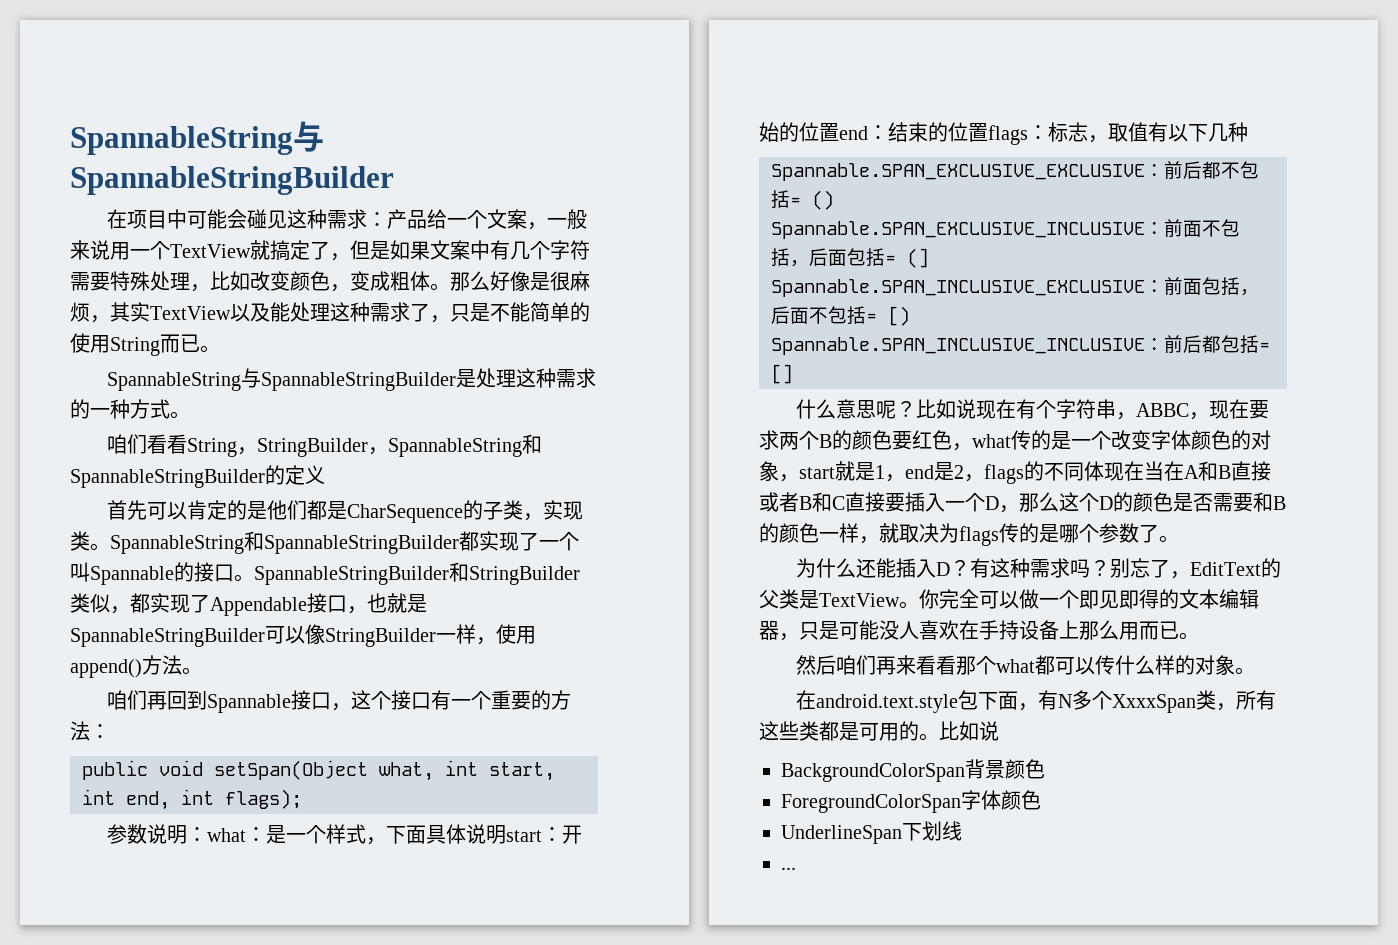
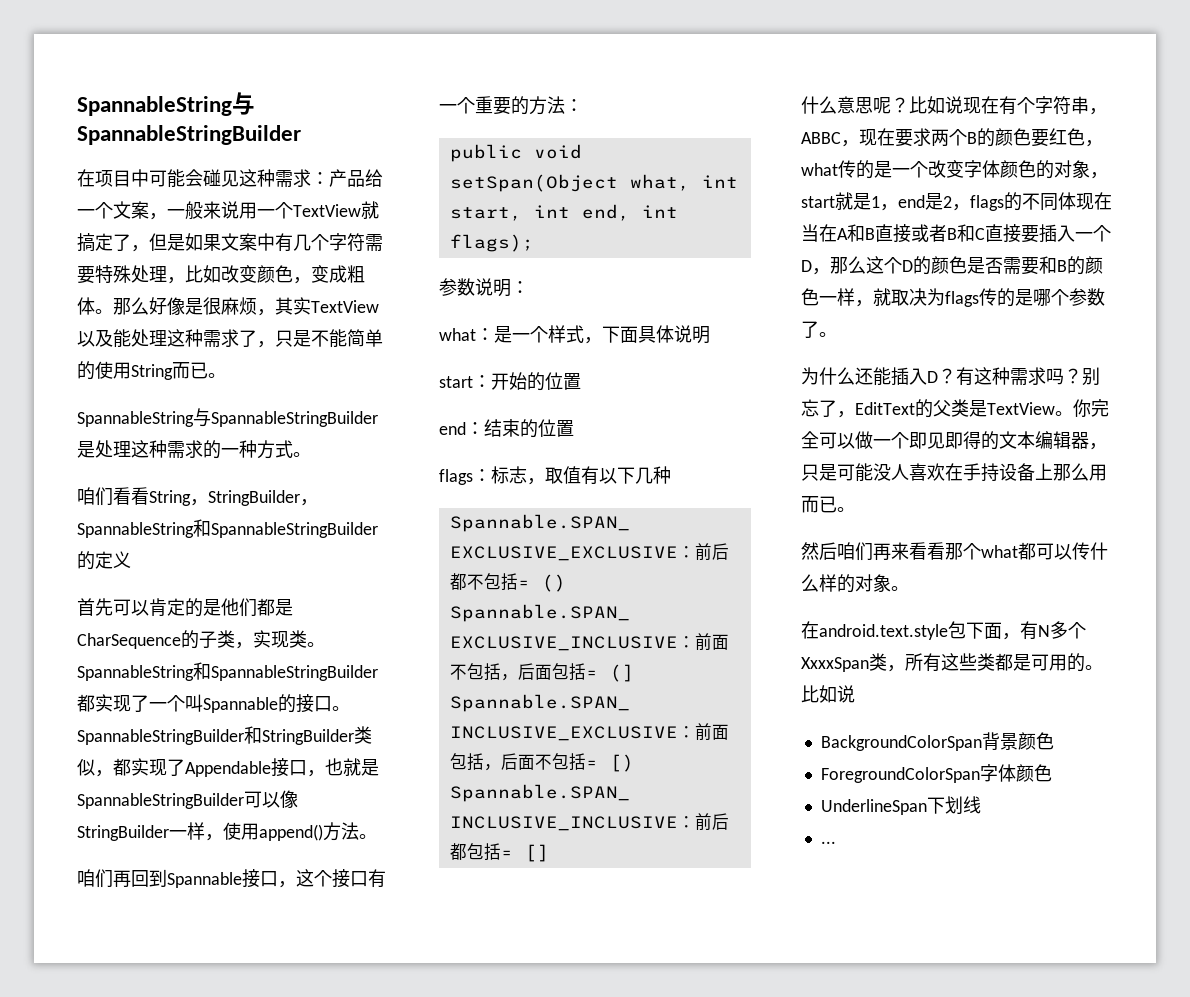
- 参数说明：what：是一个样式，下面具体说明start：开始的位置end：结束的位置flags：标志，取值有以下几种
+ 参数说明：
+ what：是一个样式，下面具体说明
+ start：开始的位置
+ end：结束的位置
+ flags：标志，取值有以下几种

